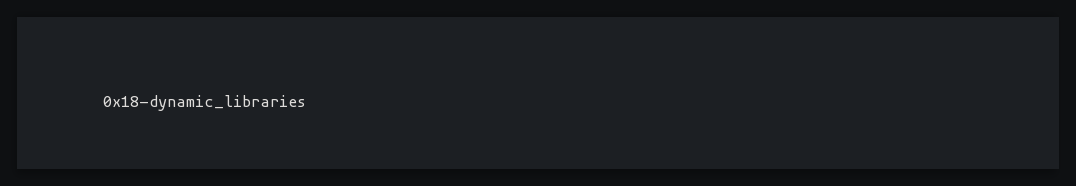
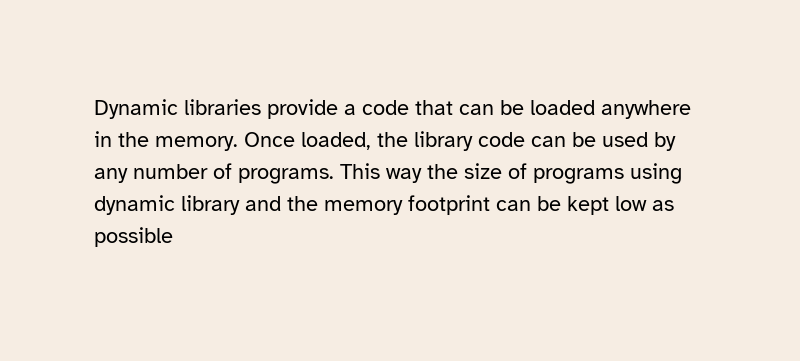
- 0x18-dynamic_libraries
+ Dynamic libraries provide a code that can be loaded anywhere in the memory. Once loaded, the library code can be used by any number of programs. This way the size of programs using dynamic library and the memory footprint can be kept low as possible

